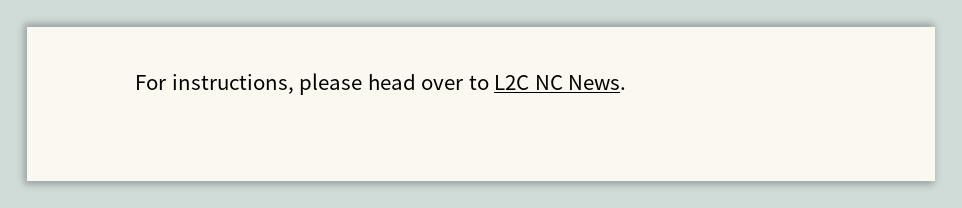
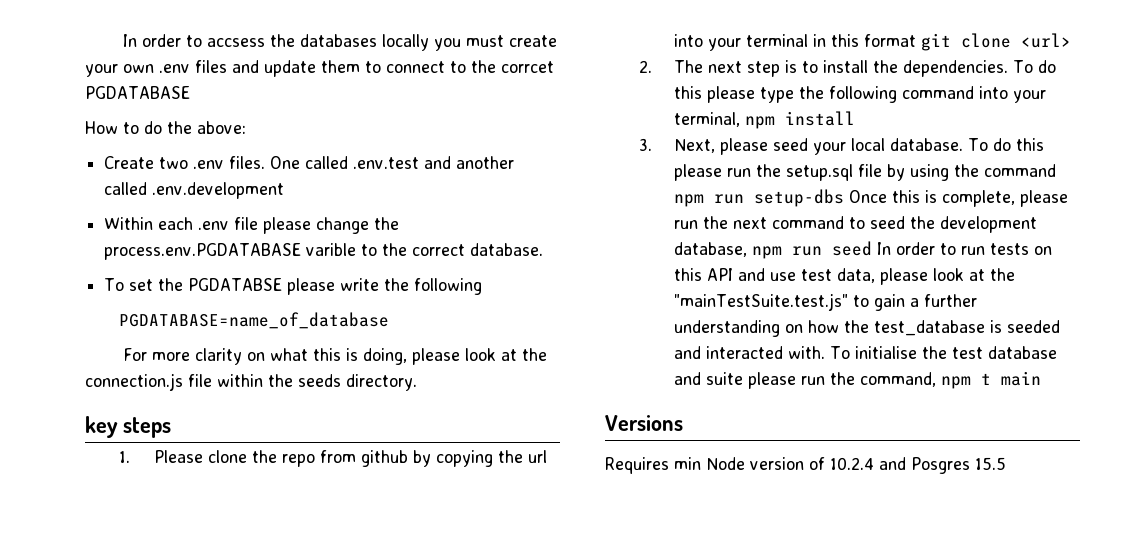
- For instructions, please head over to L2C NC News.
+ In order to accsess the databases locally you must create your own .env files and update them to connect to the corrcet PGDATABASE
+ How to do the above:
+ Create two .env files. One called .env.test and another called .env.development
+ Within each .env file please change the process.env.PGDATABASE varible to the correct database.
+ To set the PGDATABSE please write the following
+ PGDATABASE=name_of_database
+ For more clarity on what this is doing, please look at the connection.js file within the seeds directory.
+ key steps
+ 1. Please clone the repo from github by copying the url into your terminal in this format git clone <url>
+ 2. The next step is to install the dependencies. To do this please type the following command into your terminal, npm install
+ 3. Next, please seed your local database. To do this please run the setup.sql file by using the command npm run setup-dbs Once this is complete, please run the next command to seed the development database, npm run seed In order to run tests on this API and use test data, please look at the "mainTestSuite.test.js" to gain a further understanding on how the test_database is seeded and interacted with. To initialise the test database and suite please run the command, npm t main
+ Versions
+ Requires min Node version of 10.2.4 and Posgres 15.5

